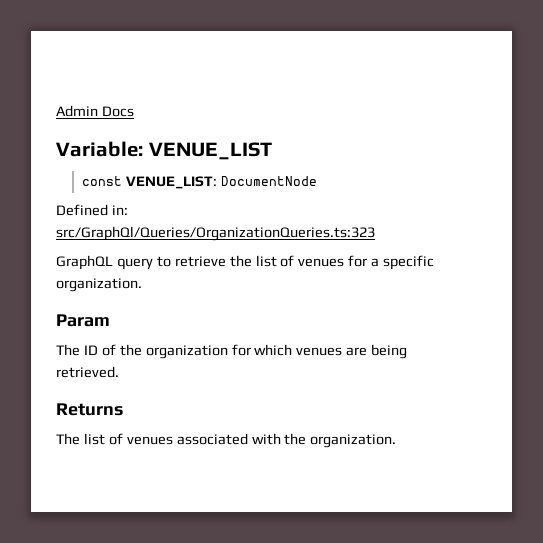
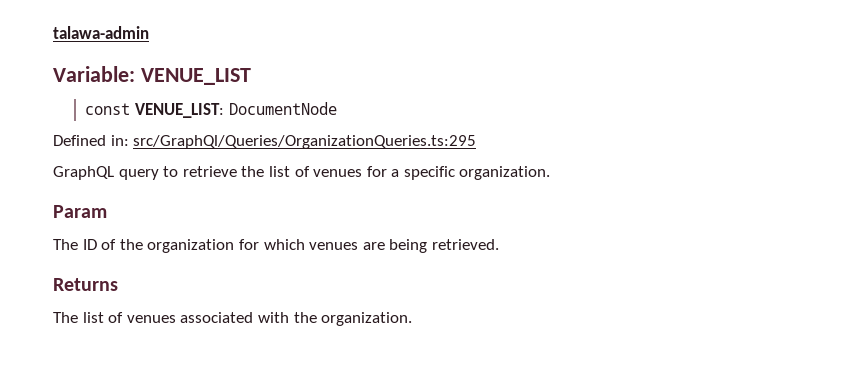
- Admin Docs
+ talawa-admin
- Defined in: src/GraphQl/Queries/OrganizationQueries.ts:323
+ Defined in: src/GraphQl/Queries/OrganizationQueries.ts:295

